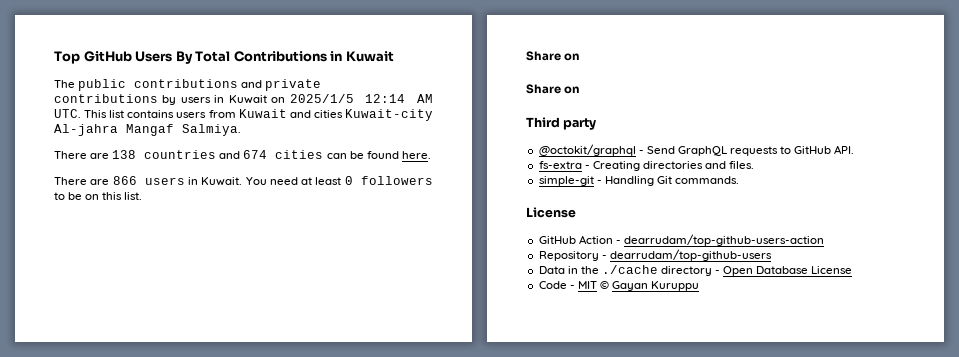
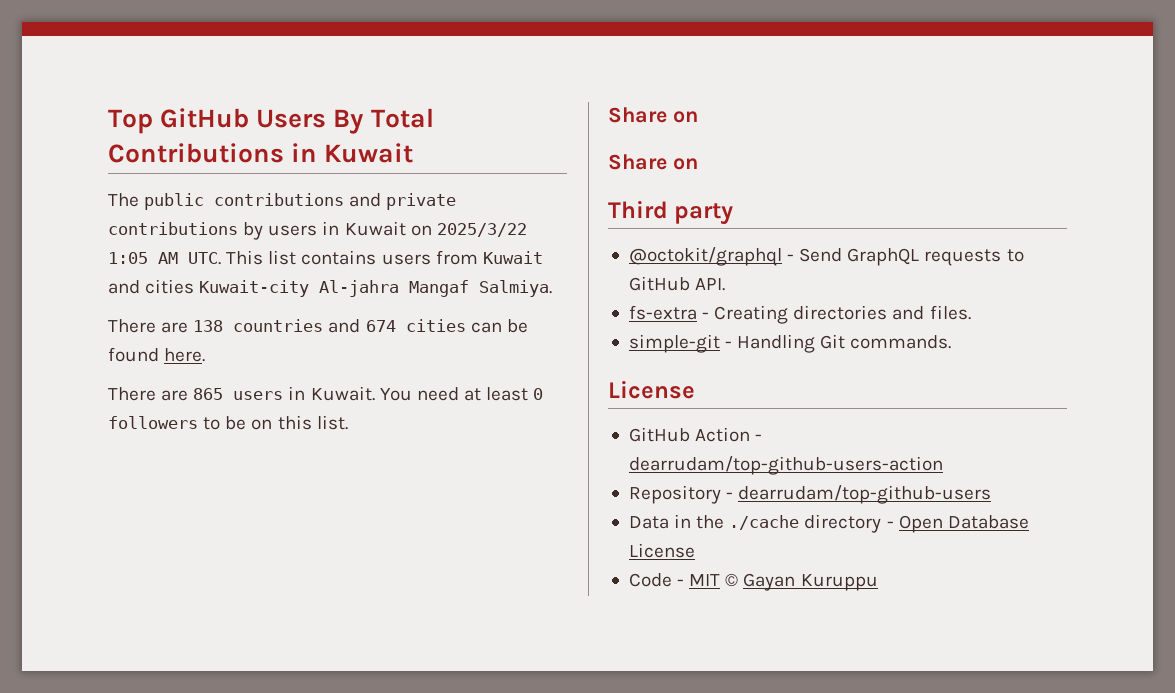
- The public contributions and private contributions by users in Kuwait on 2025/1/5 12:14 AM UTC. This list contains users from Kuwait and cities Kuwait-city Al-jahra Mangaf Salmiya.
+ The public contributions and private contributions by users in Kuwait on 2025/3/22 1:05 AM UTC. This list contains users from Kuwait and cities Kuwait-city Al-jahra Mangaf Salmiya.
- There are 866 users in Kuwait.
+ There are 865 users in Kuwait.

